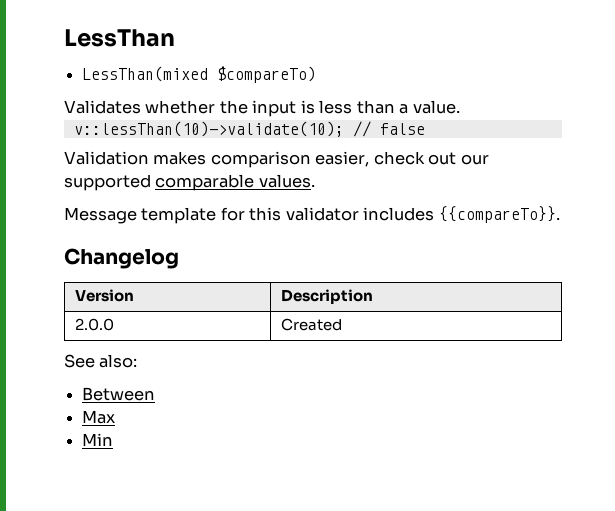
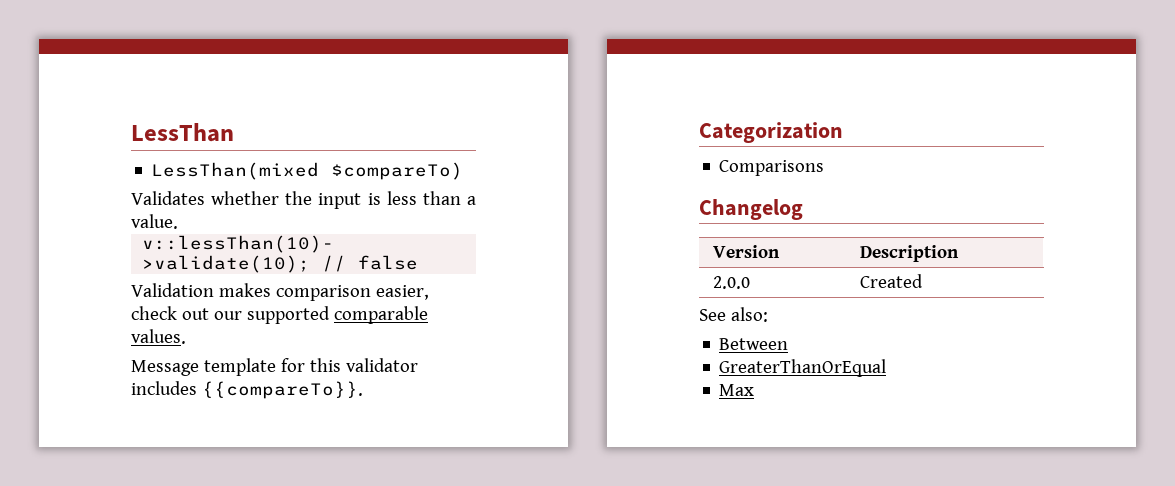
+ Categorization
+ Comparisons
+ GreaterThanOrEqual
- Min

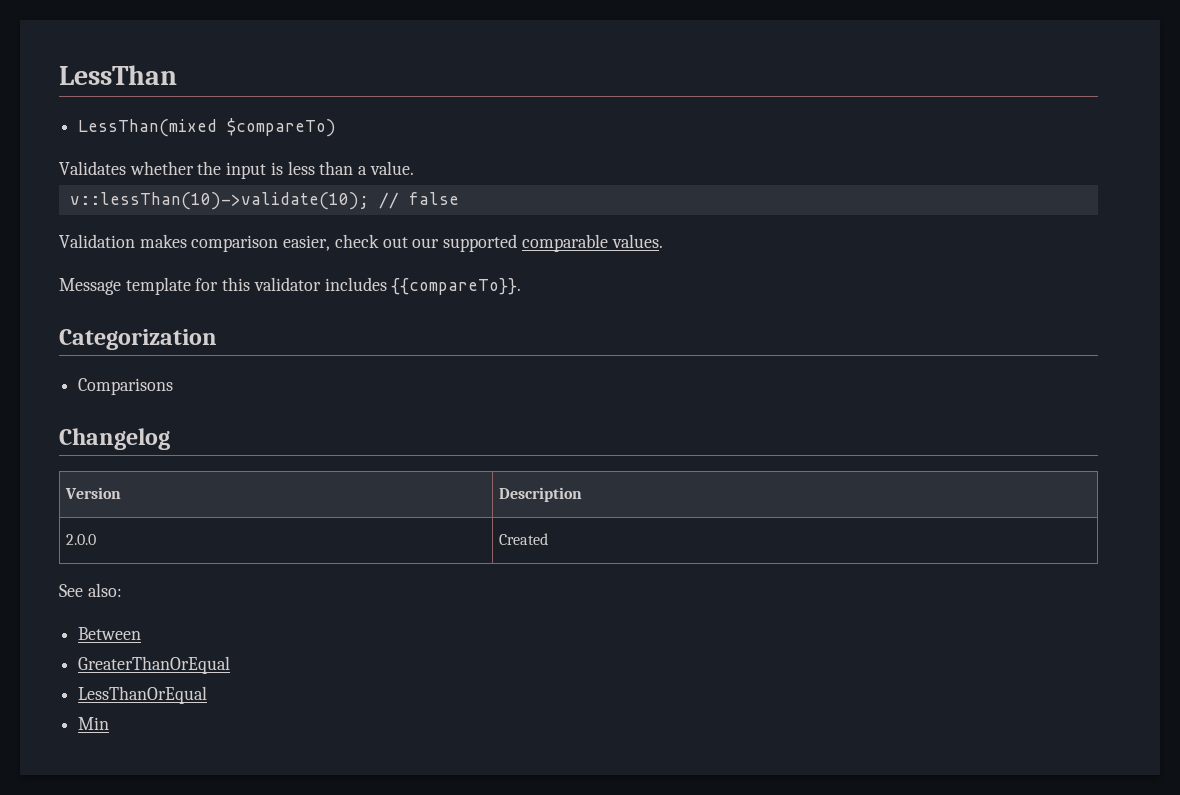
- Max
+ LessThanOrEqual
+ Min

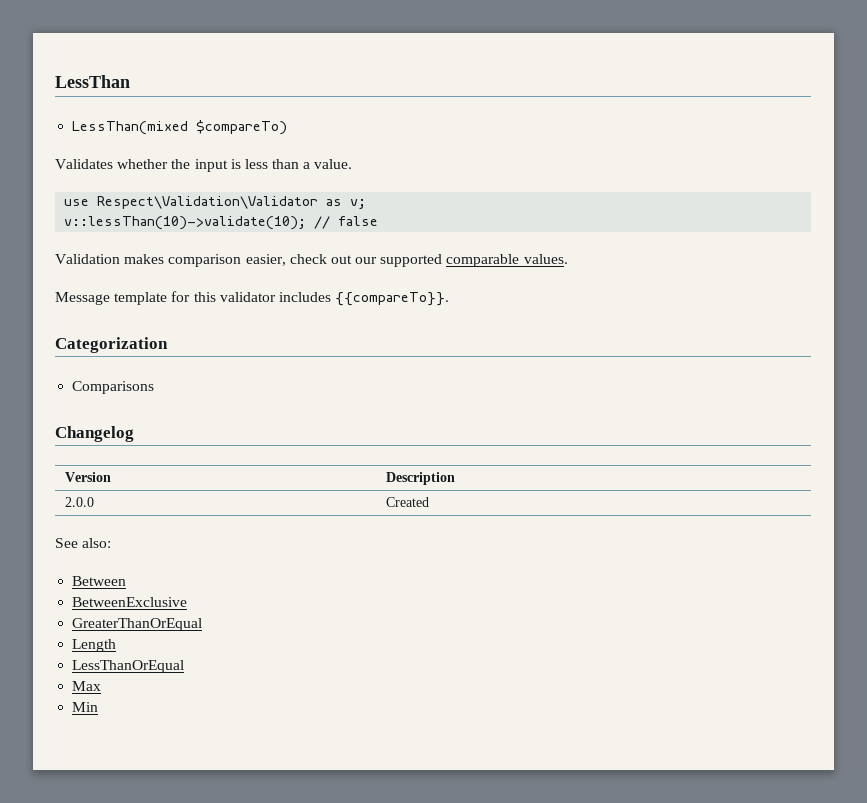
+ use Respect\Validation\Validator as v;
+ BetweenExclusive
+ Length
+ Max

